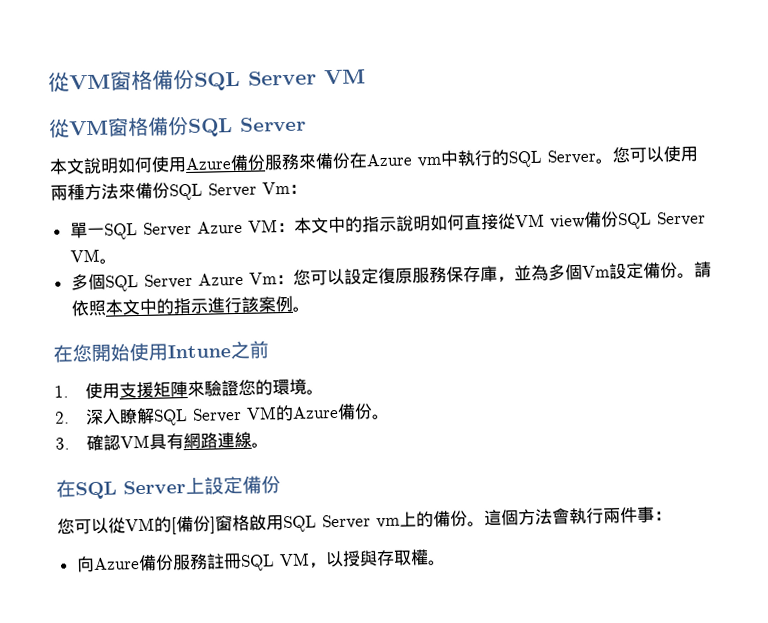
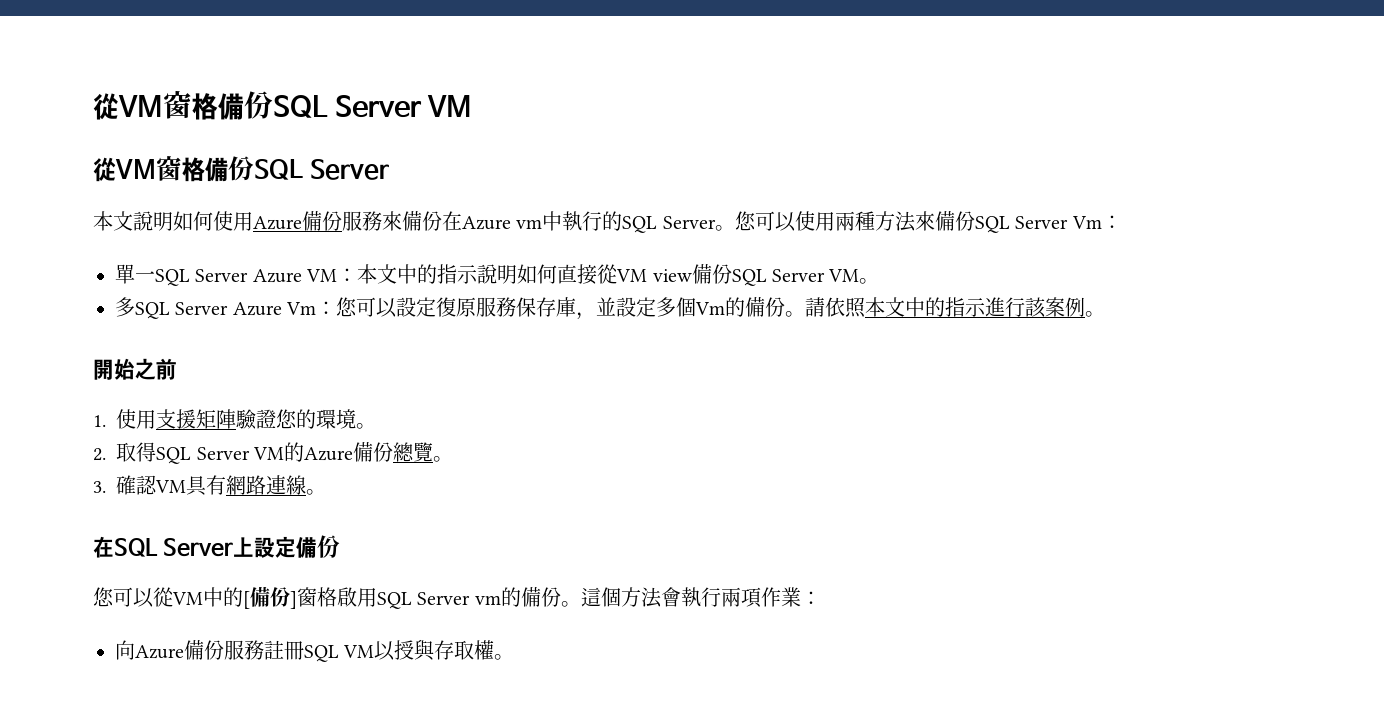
- 多個SQL Server Azure Vm：您可以設定復原服務保存庫，並為多個Vm設定備份。
+ 多SQL Server Azure Vm：您可以設定復原服務保存庫，並設定多個Vm的備份。
- 在您開始使用Intune之前
+ 開始之前
- 1.使用支援矩陣來驗證您的環境。
+ 1.使用支援矩陣驗證您的環境。
- 2.深入瞭解SQL Server VM的Azure備份。
+ 2.取得SQL Server VM的Azure備份總覽。
- 您可以從VM的[備份]窗格啟用SQL Server vm上的備份。
+ 您可以從VM中的[備份]窗格啟用SQL Server vm的備份。
- 這個方法會執行兩件事：
+ 這個方法會執行兩項作業：
- 向Azure備份服務註冊SQL VM，以授與存取權。
+ 向Azure備份服務註冊SQL VM以授與存取權。

